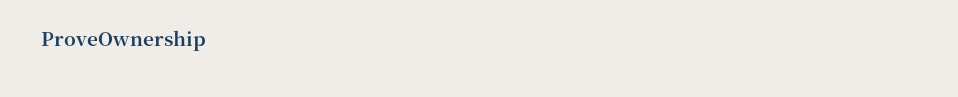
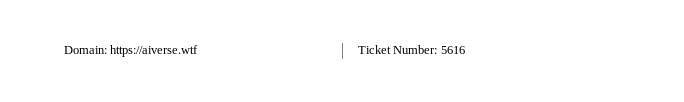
- ProveOwnership
+ Domain: https://aiverse.wtf
+ Ticket Number: 5616

